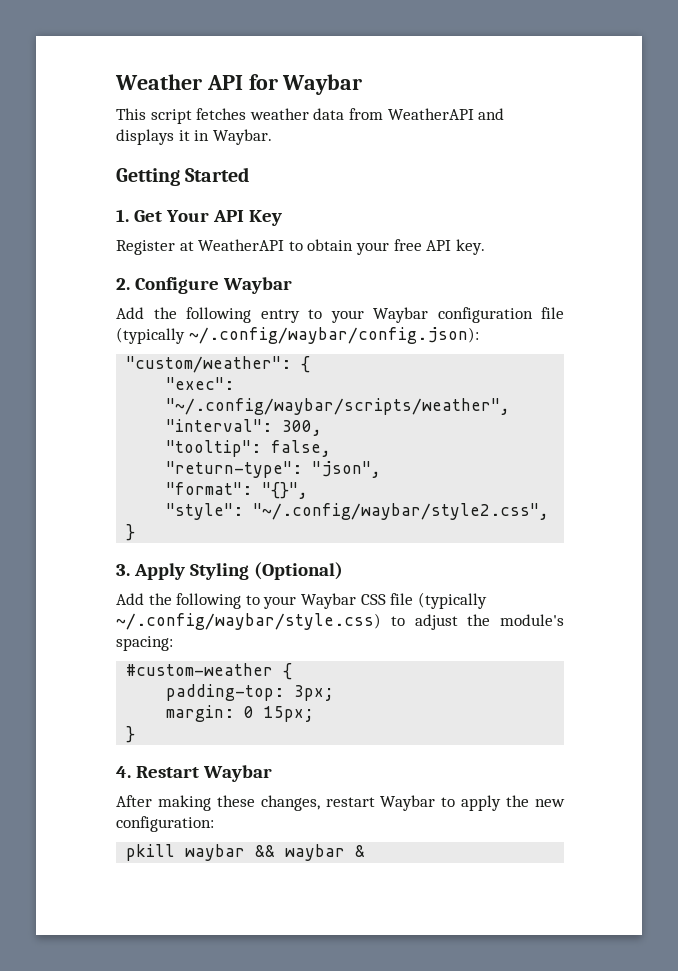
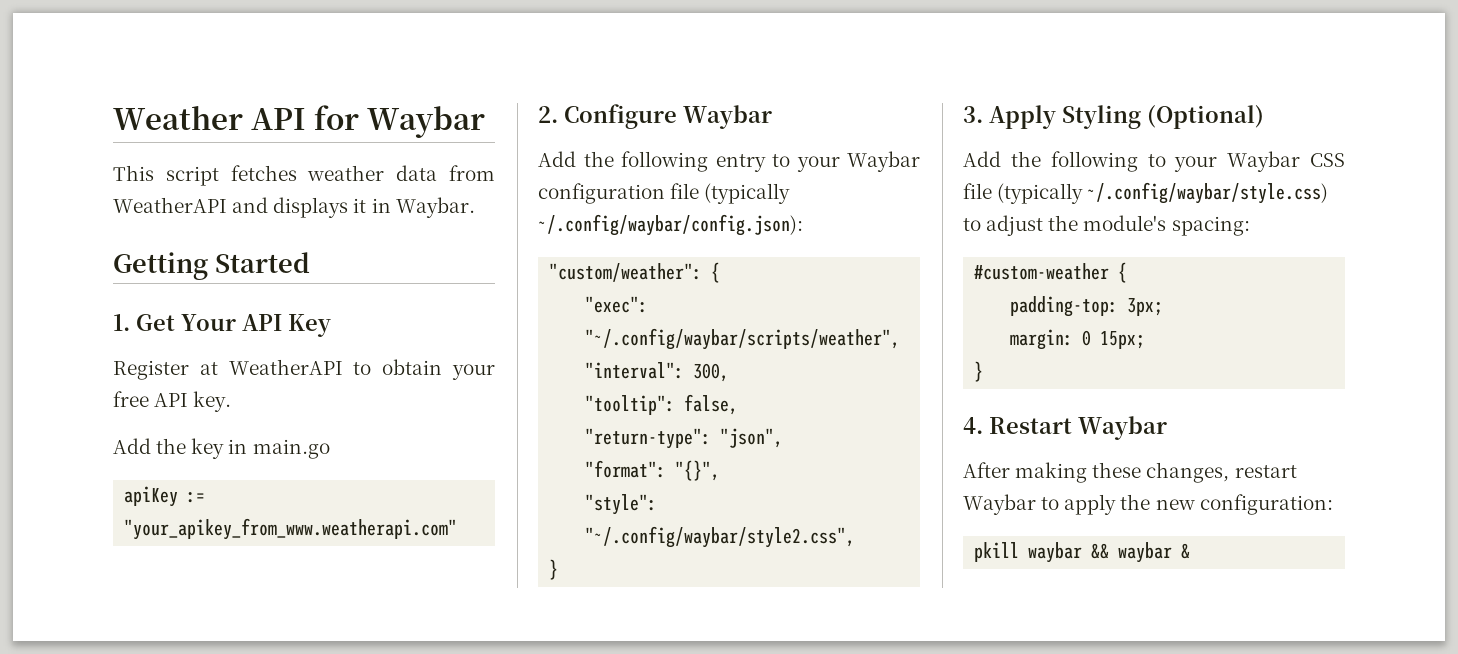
+ Add the key in main.go
+ apiKey := "your_apikey_from_www.weatherapi.com"

